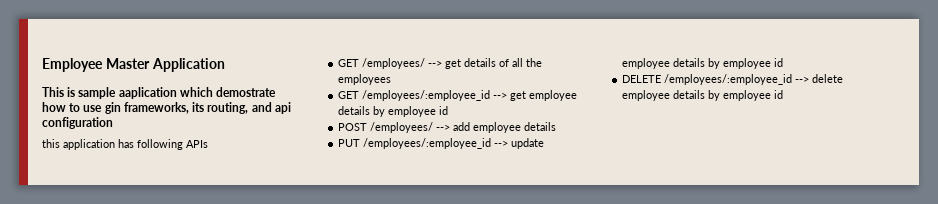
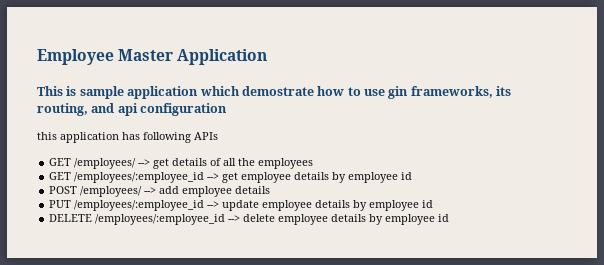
- This is sample aaplication which demostrate how to use gin frameworks, its routing, and api configuration
+ This is sample application which demostrate how to use gin frameworks, its routing, and api configuration

